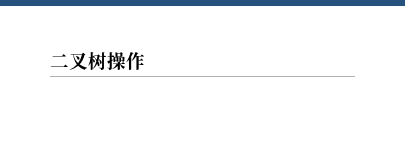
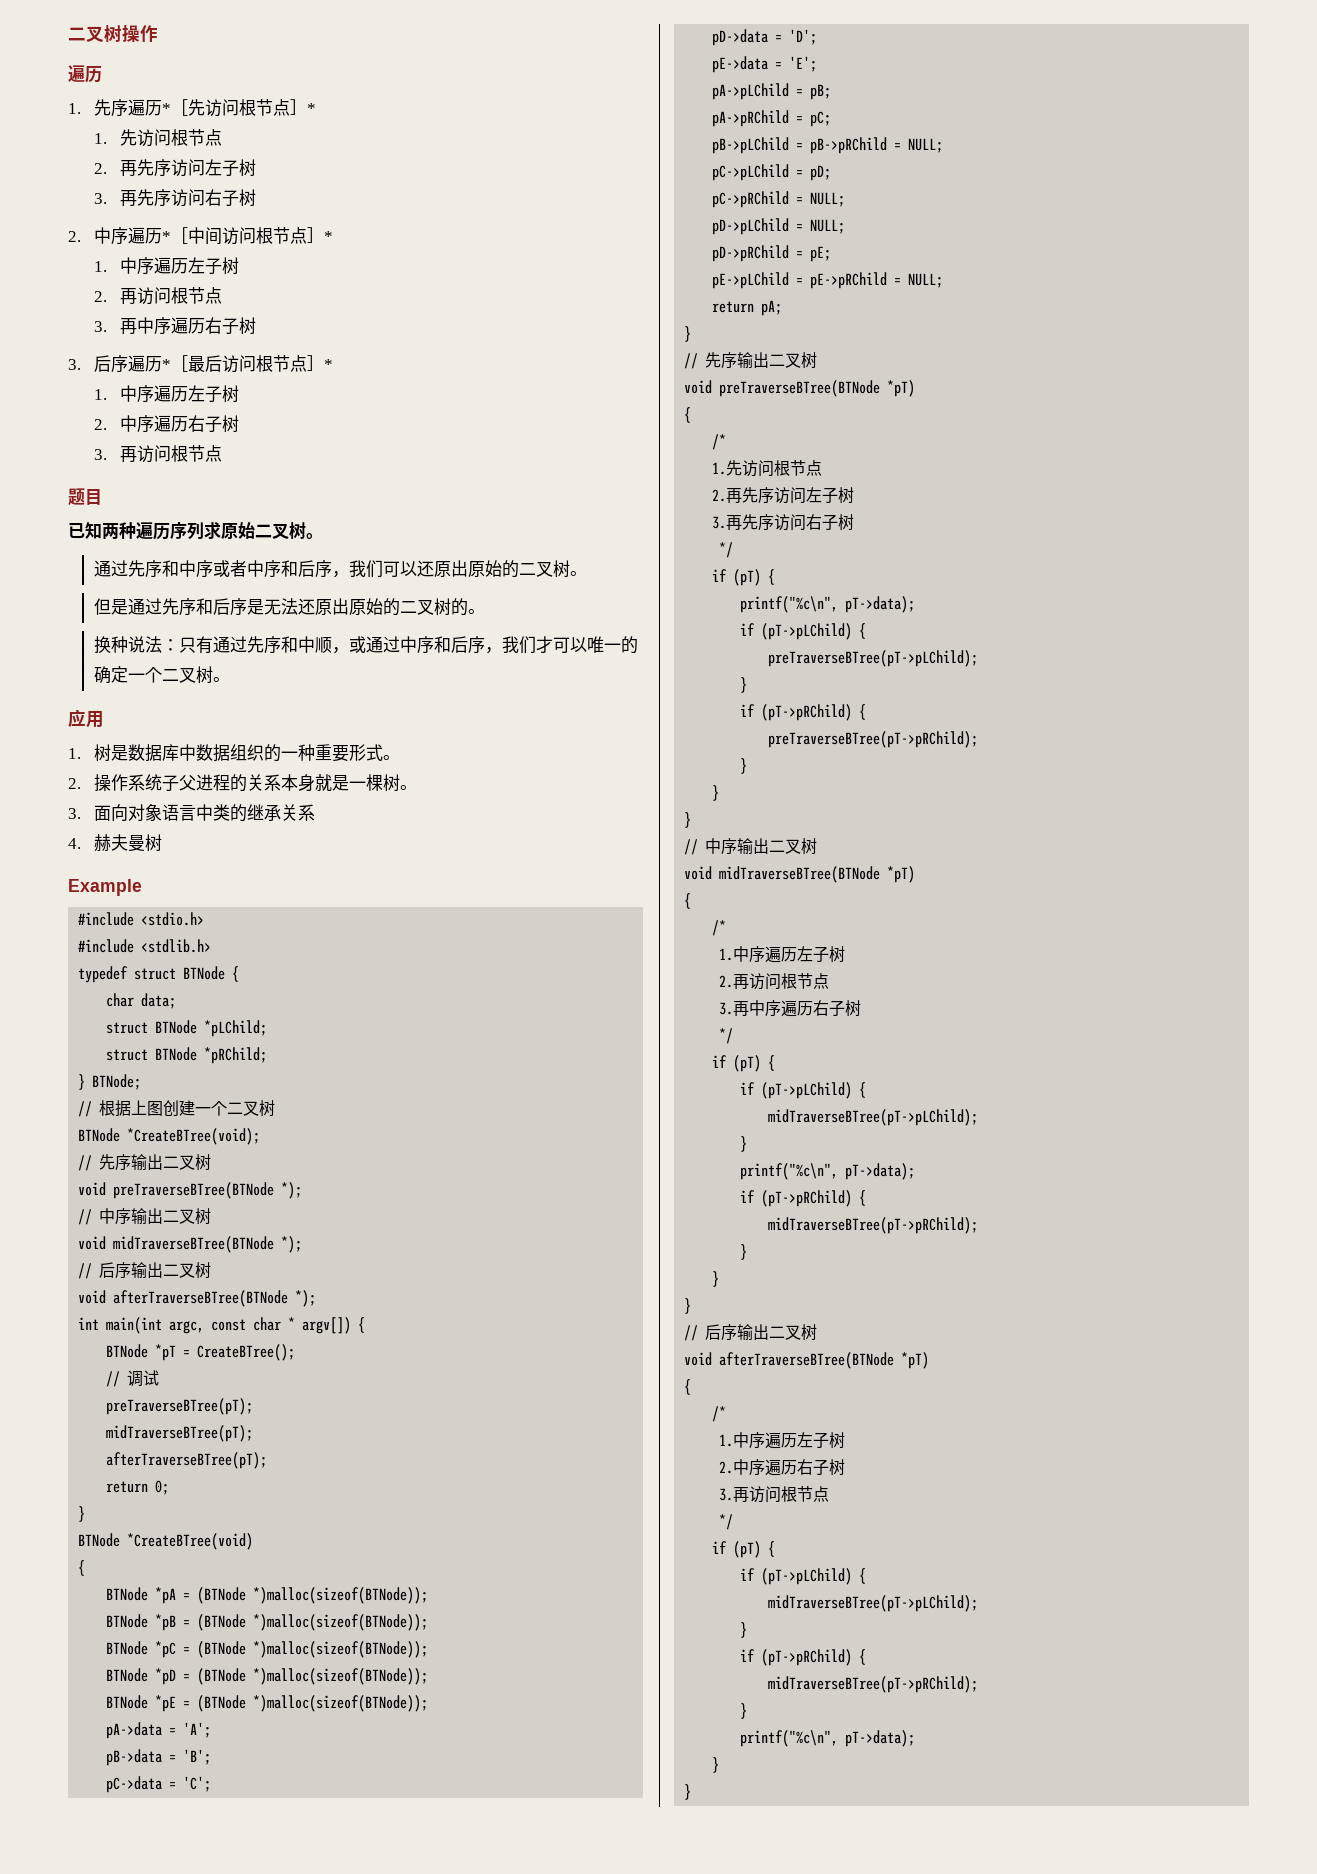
  二叉树操作
+ 遍历
+ 1.先序遍历*［先访问根节点］*
+ 1.先访问根节点
+ 2.再先序访问左子树
+ 3.再先序访问右子树
+ 2.中序遍历*［中间访问根节点］*
+ 1.中序遍历左子树
+ 2.再访问根节点
+ 3.再中序遍历右子树
+ 3.后序遍历*［最后访问根节点］*
+ 1.中序遍历左子树
+ 2.中序遍历右子树
+ 3.再访问根节点
+ 题目
+ 已知两种遍历序列求原始二叉树。
+ 通过先序和中序或者中序和后序，我们可以还原出原始的二叉树。
+ 但是通过先序和后序是无法还原出原始的二叉树的。
+ 换种说法：只有通过先序和中顺，或通过中序和后序，我们才可以唯一的确定一个二叉树。
+ 应用
+ 1.树是数据库中数据组织的一种重要形式。
+ 2.操作系统子父进程的关系本身就是一棵树。
+ 3.面向对象语言中类的继承关系
+ 4.赫夫曼树
+ Example
+ #include <stdio.h>
+ #include <stdlib.h>
+ typedef struct BTNode {
+ char data;
+ struct BTNode *pLChild;
+ struct BTNode *pRChild;
+ } BTNode;
+ // 根据上图创建一个二叉树
+ BTNode *CreateBTree(void);
+ // 先序输出二叉树
+ void preTraverseBTree(BTNode *);
+ // 中序输出二叉树
+ void midTraverseBTree(BTNode *);
+ // 后序输出二叉树
+ void afterTraverseBTree(BTNode *);
+ int main(int argc, const char * argv[]) {
+ BTNode *pT = CreateBTree();
+ // 调试
+ preTraverseBTree(pT);
+ midTraverseBTree(pT);
+ afterTraverseBTree(pT);
+ return 0;
+ }
+ BTNode *CreateBTree(void)
+ {
+ BTNode *pA = (BTNode *)malloc(sizeof(BTNode));
+ BTNode *pB = (BTNode *)malloc(sizeof(BTNode));
+ BTNode *pC = (BTNode *)malloc(sizeof(BTNode));
+ BTNode *pD = (BTNode *)malloc(sizeof(BTNode));
+ BTNode *pE = (BTNode *)malloc(sizeof(BTNode));
+ pA->data = 'A';
+ pB->data = 'B';
+ pC->data = 'C';
+ pD->data = 'D';
+ pE->data = 'E';
+ pA->pLChild = pB;
+ pA->pRChild = pC;
+ pB->pLChild = pB->pRChild = NULL;
+ pC->pLChild = pD;
+ pC->pRChild = NULL;
+ pD->pLChild = NULL;
+ pD->pRChild = pE;
+ pE->pLChild = pE->pRChild = NULL;
+ return pA;
+ }
+ // 先序输出二叉树
+ void preTraverseBTree(BTNode *pT)
+ {
+ /*
+ 1.先访问根节点
+ 2.再先序访问左子树
+ 3.再先序访问右子树
+ */
+ if (pT) {
+ printf("%c\n", pT->data);
+ if (pT->pLChild) {
+ preTraverseBTree(pT->pLChild);
+ }
+ if (pT->pRChild) {
+ preTraverseBTree(pT->pRChild);
+ }
+ }
+ }
+ // 中序输出二叉树
+ void midTraverseBTree(BTNode *pT)
+ {
+ /*
+ 1.中序遍历左子树
+ 2.再访问根节点
+ 3.再中序遍历右子树
+ */
+ if (pT) {
+ if (pT->pLChild) {
+ midTraverseBTree(pT->pLChild);
+ }
+ printf("%c\n", pT->data);
+ if (pT->pRChild) {
+ midTraverseBTree(pT->pRChild);
+ }
+ }
+ }
+ // 后序输出二叉树
+ void afterTraverseBTree(BTNode *pT)
+ {
+ /*
+ 1.中序遍历左子树
+ 2.中序遍历右子树
+ 3.再访问根节点
+ */
+ if (pT) {
+ if (pT->pLChild) {
+ midTraverseBTree(pT->pLChild);
+ }
+ if (pT->pRChild) {
+ midTraverseBTree(pT->pRChild);
+ }
+ printf("%c\n", pT->data);
+ }
+ }

